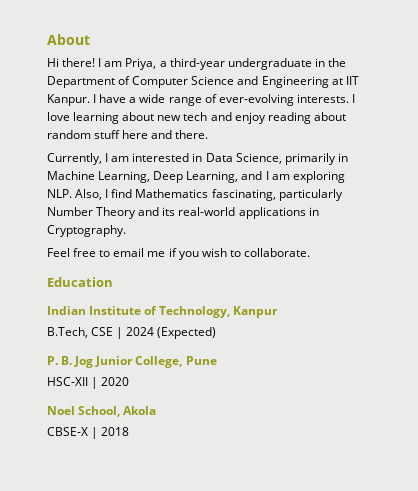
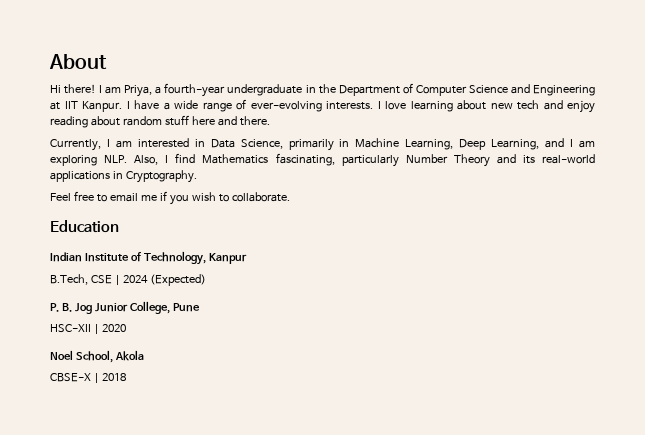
- I am Priya, a third-year undergraduate in the Department of Computer Science and Engineering at IIT Kanpur.
+ I am Priya, a fourth-year undergraduate in the Department of Computer Science and Engineering at IIT Kanpur.

